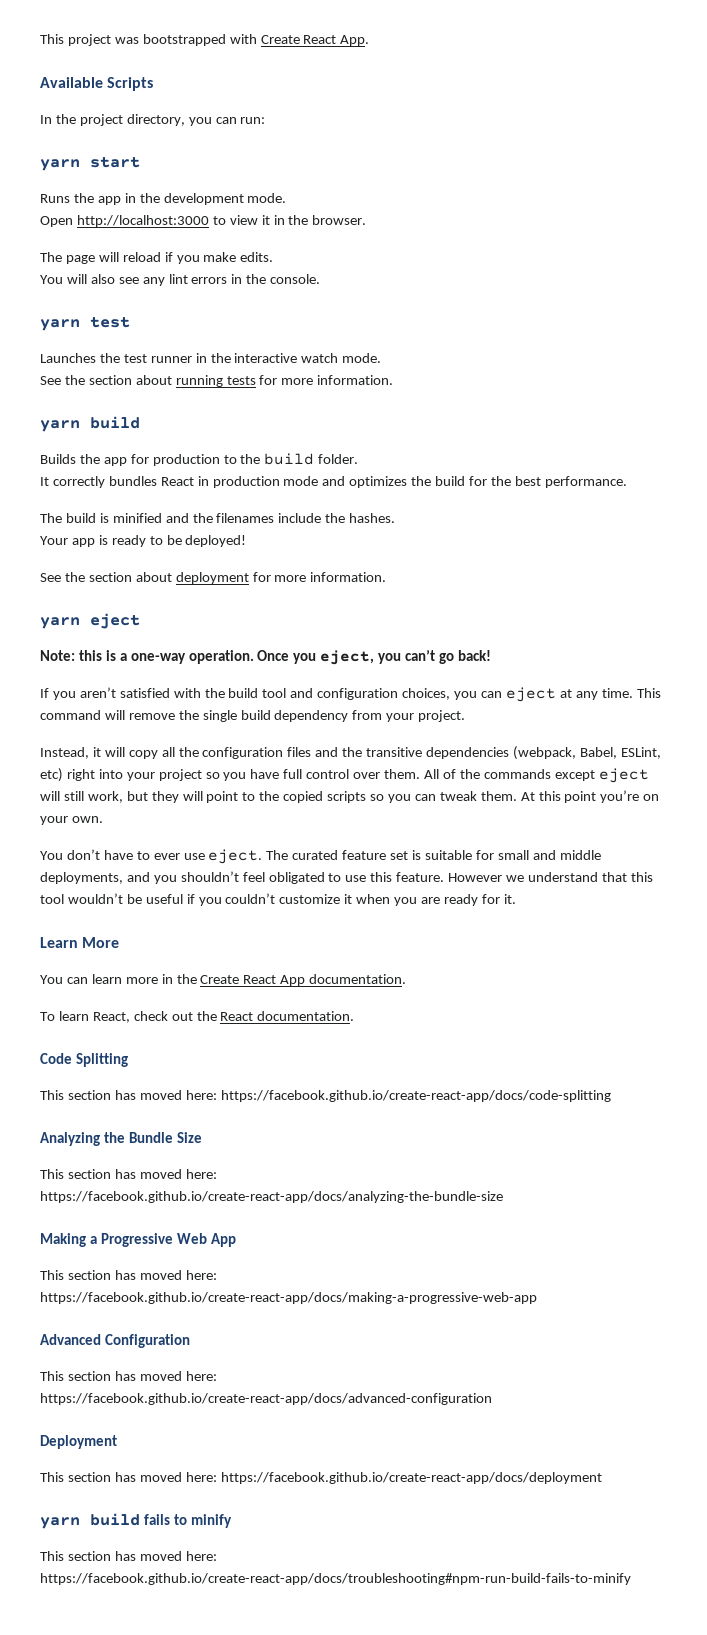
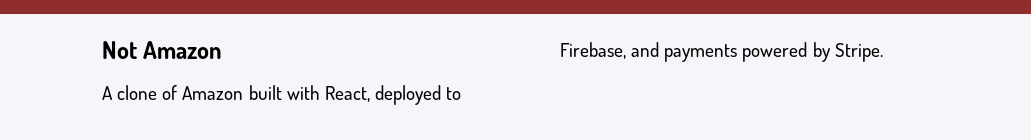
- This project was bootstrapped with Create React App.
- Available Scripts
- In the project directory, you can run:
- yarn start
- Runs the app in the development mode.
- Open http://localhost:3000 to view it in the browser.
- The page will reload if you make edits.
- You will also see any lint errors in the console.
- yarn test
- Launches the test runner in the interactive watch mode.
- See the section about running tests for more information.
- yarn build
- Builds the app for production to the build folder.
- It correctly bundles React in production mode and optimizes the build for the best performance.
- The build is minified and the filenames include the hashes.
- Your app is ready to be deployed!
- See the section about deployment for more information.
- yarn eject
- Note: this is a one-way operation. Once you eject, you can’t go back!
- If you aren’t satisfied with the build tool and configuration choices, you can eject at any time. This command will remove the single build dependency from your project.
- Instead, it will copy all the configuration files and the transitive dependencies (webpack, Babel, ESLint, etc) right into your project so you have full control over them. All of the commands except eject will still work, but they will point to the copied scripts so you can tweak them. At this point you’re on your own.
- You don’t have to ever use eject. The curated feature set is suitable for small and middle deployments, and you shouldn’t feel obligated to use this feature. However we understand that this tool wouldn’t be useful if you couldn’t customize it when you are ready for it.
- Learn More
- You can learn more in the Create React App documentation.
- To learn React, check out the React documentation.
- Code Splitting
- This section has moved here: https://facebook.github.io/create-react-app/docs/code-splitting
- Analyzing the Bundle Size
- This section has moved here: https://facebook.github.io/create-react-app/docs/analyzing-the-bundle-size
- Making a Progressive Web App
- This section has moved here: https://facebook.github.io/create-react-app/docs/making-a-progressive-web-app
- Advanced Configuration
- This section has moved here: https://facebook.github.io/create-react-app/docs/advanced-configuration
- Deployment
- This section has moved here: https://facebook.github.io/create-react-app/docs/deployment
- yarn build fails to minify
- This section has moved here: https://facebook.github.io/create-react-app/docs/troubleshooting#npm-run-build-fails-to-minify
+ Not Amazon
+ A clone of Amazon built with React, deployed to Firebase, and payments powered by Stripe.

